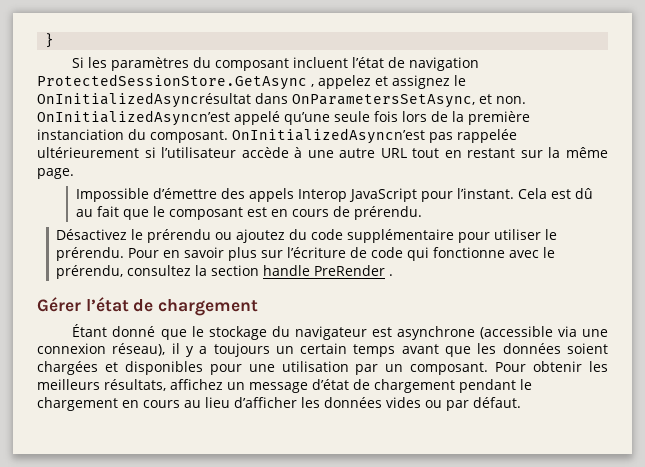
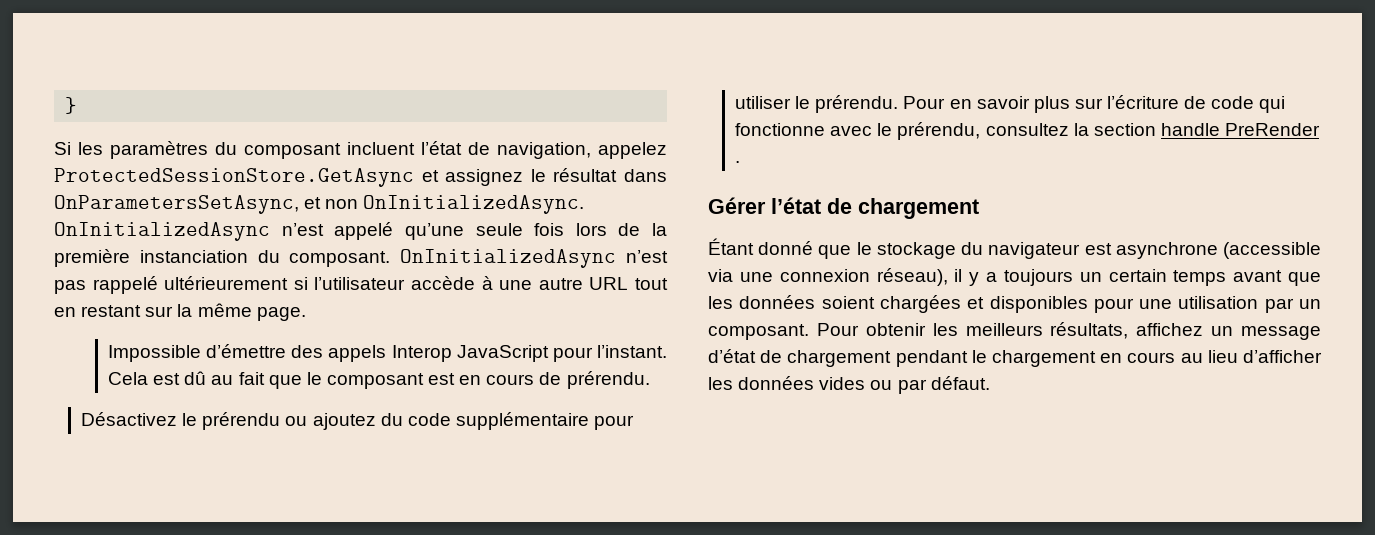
- Si les paramètres du composant incluent l’état de navigation ProtectedSessionStore.GetAsync , appelez et assignez le OnInitializedAsyncrésultat dans OnParametersSetAsync, et non. OnInitializedAsyncn’est appelé qu’une seule fois lors de la première instanciation du composant.
+ Si les paramètres du composant incluent l’état de navigation, appelez ProtectedSessionStore.GetAsync et assignez le résultat dans OnParametersSetAsync, et non OnInitializedAsync. OnInitializedAsync n’est appelé qu’une seule fois lors de la première instanciation du composant.
- OnInitializedAsyncn’est pas rappelée ultérieurement si l’utilisateur accède à une autre URL tout en restant sur la même page.
+ OnInitializedAsync n’est pas rappelé ultérieurement si l’utilisateur accède à une autre URL tout en restant sur la même page.

